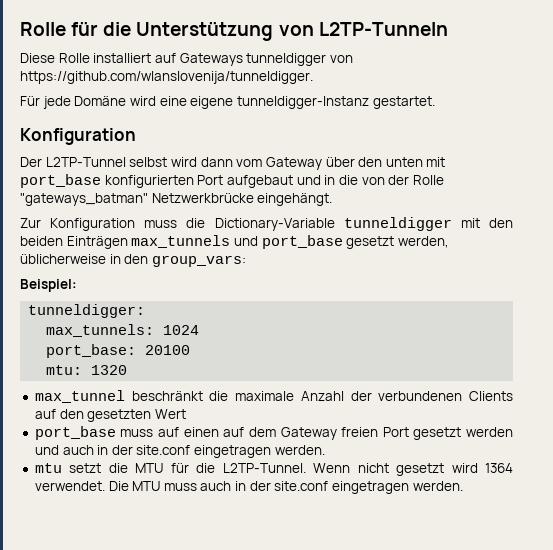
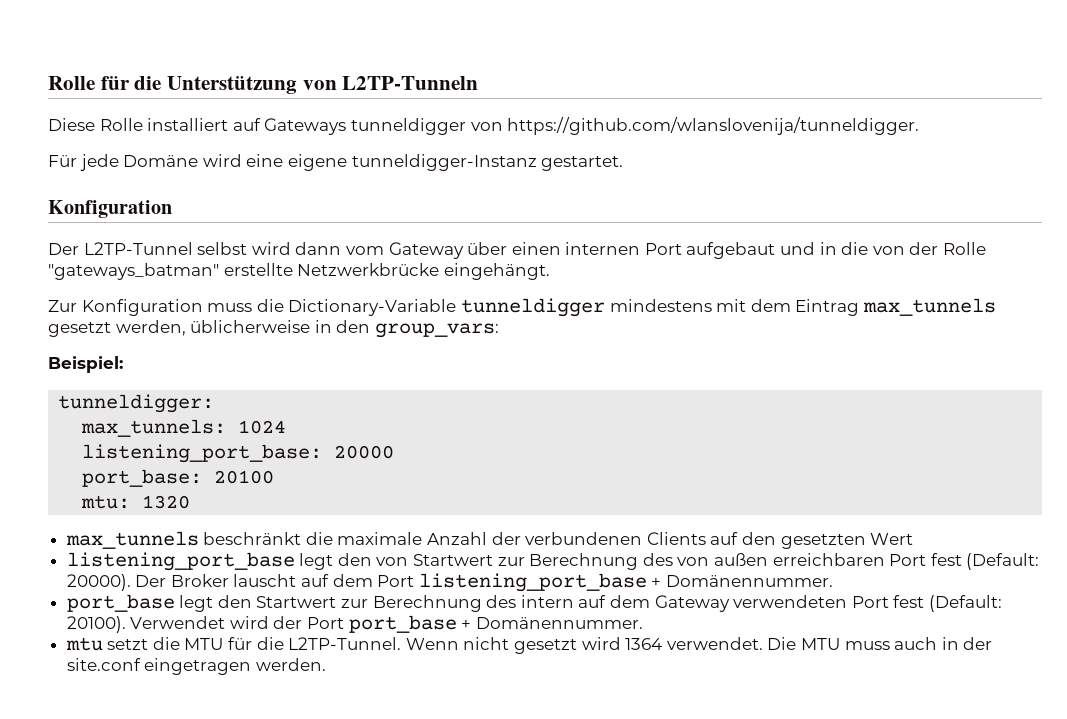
- Der L2TP-Tunnel selbst wird dann vom Gateway über den unten mit port_base konfigurierten Port aufgebaut und in die von der Rolle "gateways_batman" Netzwerkbrücke eingehängt.
+ Der L2TP-Tunnel selbst wird dann vom Gateway über einen internen Port aufgebaut und in die von der Rolle "gateways_batman" erstellte Netzwerkbrücke eingehängt.
- Zur Konfiguration muss die Dictionary-Variable tunneldigger mit den beiden Einträgen max_tunnels und port_base gesetzt werden, üblicherweise in den group_vars:
+ Zur Konfiguration muss die Dictionary-Variable tunneldigger mindestens mit dem Eintrag max_tunnels gesetzt werden, üblicherweise in den group_vars:
+ listening_port_base: 20000
- max_tunnel beschränkt die maximale Anzahl der verbundenen Clients auf den gesetzten Wert
+ max_tunnels beschränkt die maximale Anzahl der verbundenen Clients auf den gesetzten Wert
- port_base muss auf einen auf dem Gateway freien Port gesetzt werden und auch in der site.conf eingetragen werden.
+ listening_port_base legt den von Startwert zur Berechnung des von außen erreichbaren Port fest (Default: 20000). Der Broker lauscht auf dem Port listening_port_base + Domänennummer.
+ port_base legt den Startwert zur Berechnung des intern auf dem Gateway verwendeten Port fest (Default: 20100). Verwendet wird der Port port_base + Domänennummer.

